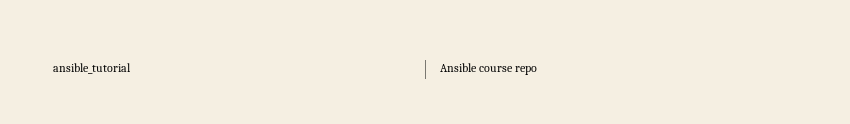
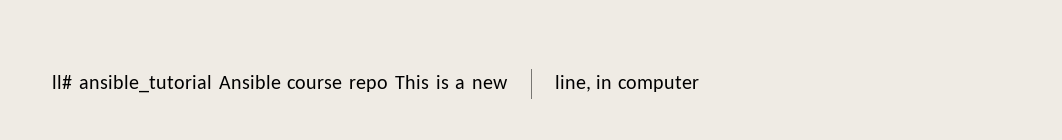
- ansible_tutorial
- Ansible course repo
+ ll# ansible_tutorial Ansible course repo This is a new line, in computer

